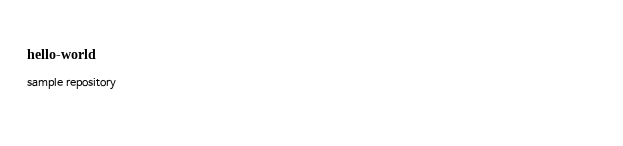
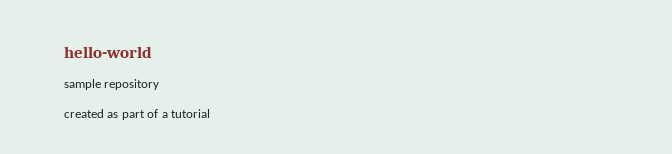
+ created as part of a tutorial

